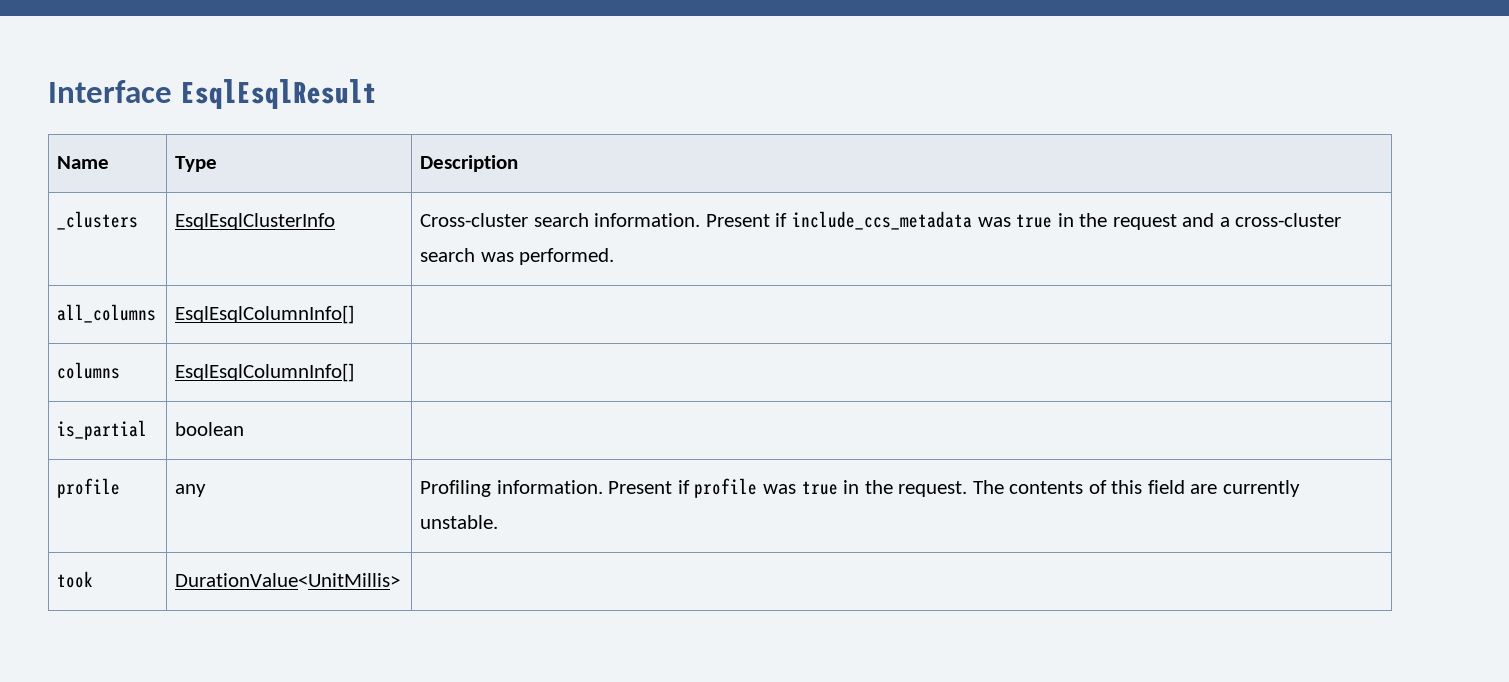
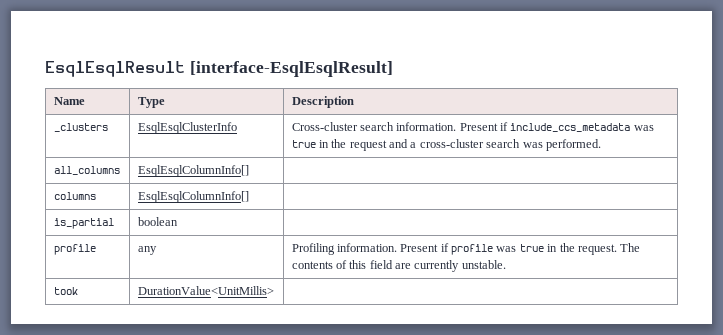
- Interface EsqlEsqlResult
+ EsqlEsqlResult [interface-EsqlEsqlResult]

